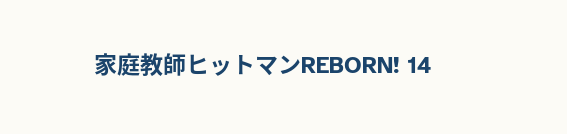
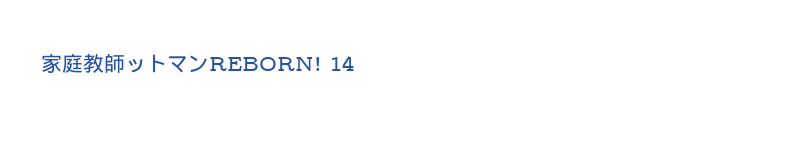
- 家庭教師ヒットマンREBORN!
+ 家庭教師ットマンREBORN!

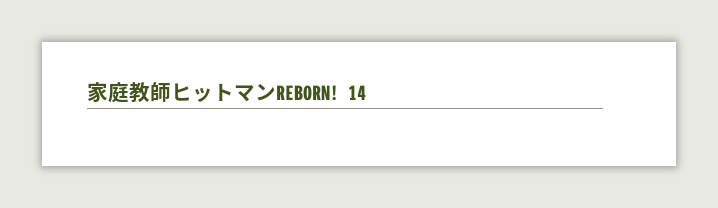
- 家庭教師ットマンREBORN!
+ 家庭教師ヒットマンREBORN!

